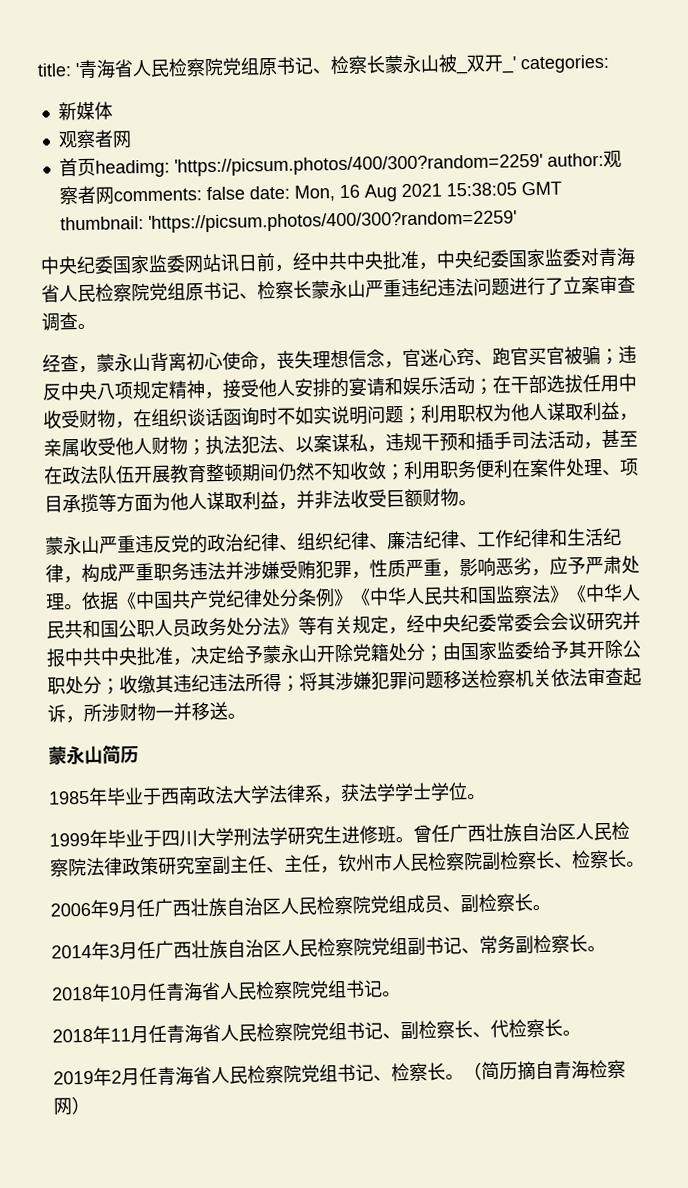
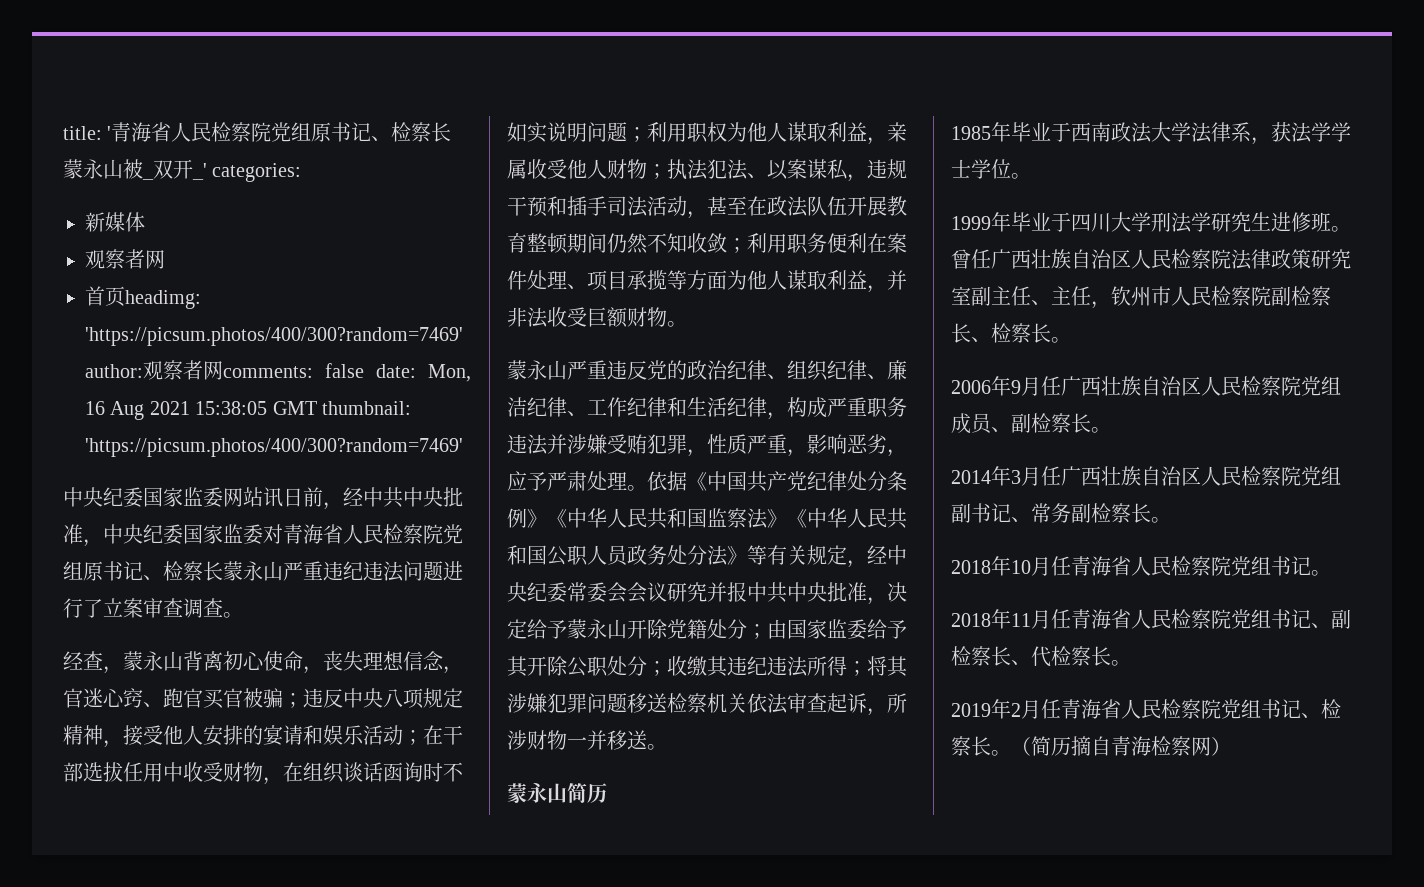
- 首页headimg: 'https://picsum.photos/400/300?random=2259' author:观察者网comments: false date: Mon, 16 Aug 2021 15:38:05 GMT thumbnail: 'https://picsum.photos/400/300?random=2259'
+ 首页headimg: 'https://picsum.photos/400/300?random=7469' author:观察者网comments: false date: Mon, 16 Aug 2021 15:38:05 GMT thumbnail: 'https://picsum.photos/400/300?random=7469'

